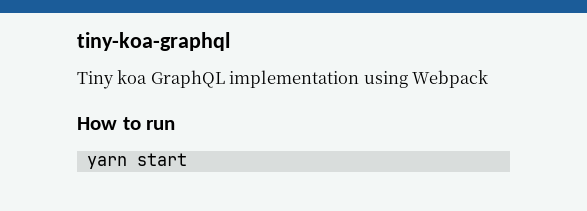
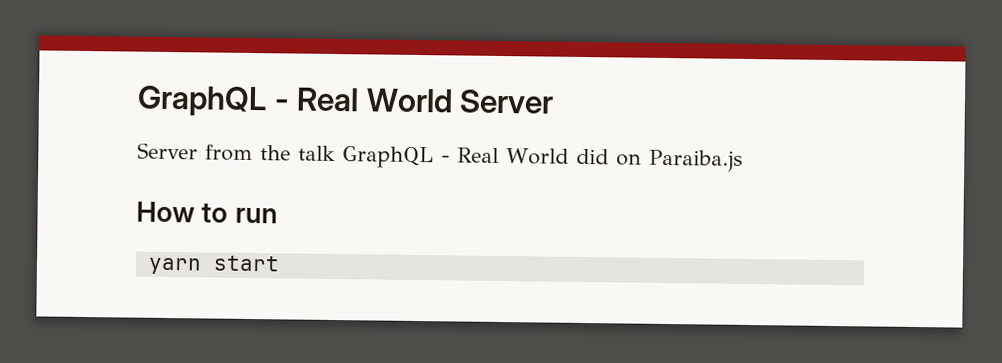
- tiny-koa-graphql
- Tiny koa GraphQL implementation using Webpack
+ GraphQL - Real World Server
+ Server from the talk GraphQL - Real World did on Paraiba.js

